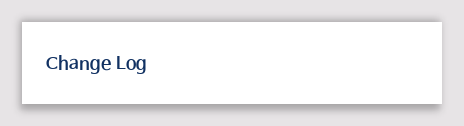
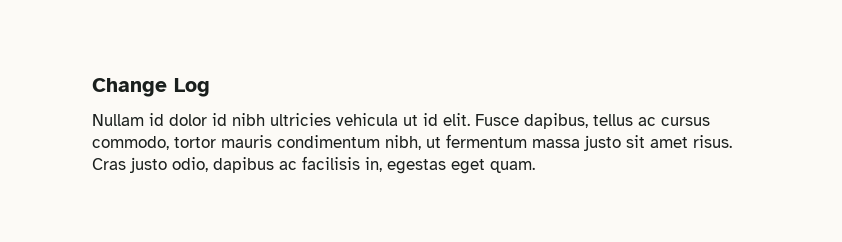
+ Nullam id dolor id nibh ultricies vehicula ut id elit. Fusce dapibus, tellus ac cursus commodo, tortor mauris condimentum nibh, ut fermentum massa justo sit amet risus. Cras justo odio, dapibus ac facilisis in, egestas eget quam.

